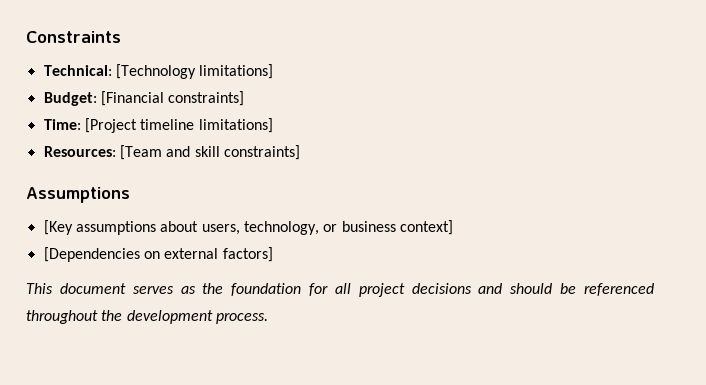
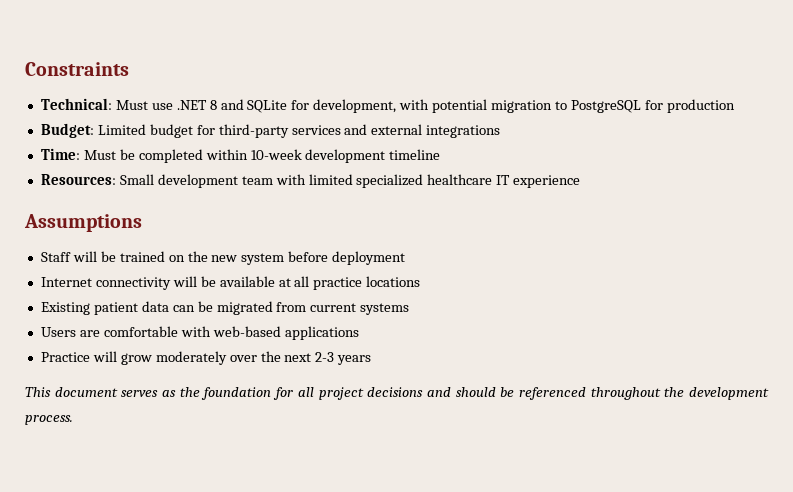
- Technical: [Technology limitations]
- Budget: [Financial constraints]
- Time: [Project timeline limitations]
+ Technical: Must use .NET 8 and SQLite for development, with potential migration to PostgreSQL for production
+ Budget: Limited budget for third-party services and external integrations
+ Time: Must be completed within 10-week development timeline
- Resources: [Team and skill constraints]
+ Resources: Small development team with limited specialized healthcare IT experience
  Assumptions
- [Key assumptions about users, technology, or business context]
- [Dependencies on external factors]
+ Staff will be trained on the new system before deployment
+ Internet connectivity will be available at all practice locations
+ Existing patient data can be migrated from current systems
+ Users are comfortable with web-based applications
+ Practice will grow moderately over the next 2-3 years

